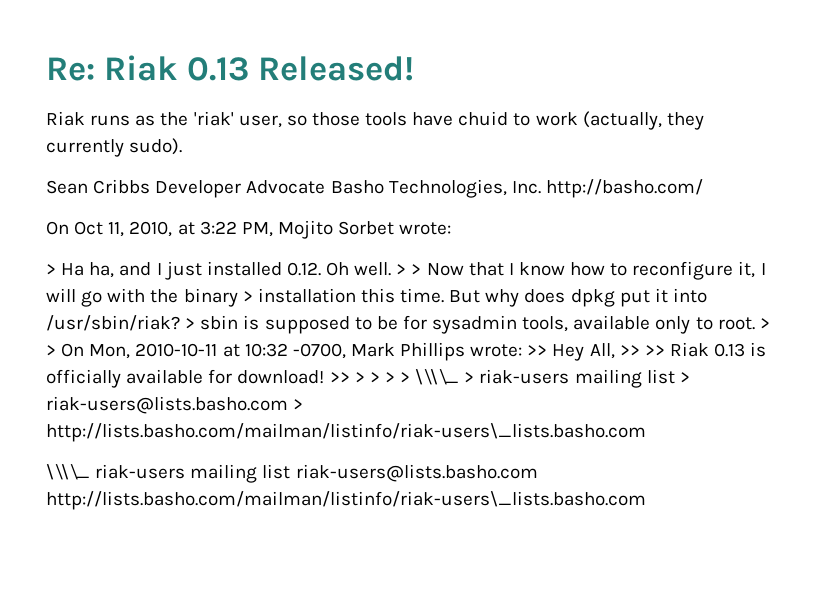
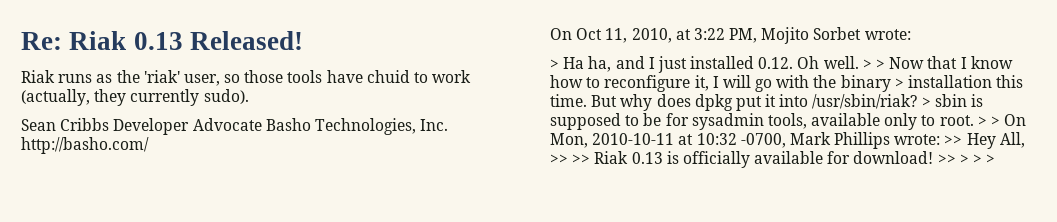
- >> > > > > \\\\_ > riak-users mailing list > riak-users@lists.basho.com > http://lists.basho.com/mailman/listinfo/riak-users\_lists.basho.com
- \\\\_ riak-users mailing list riak-users@lists.basho.com http://lists.basho.com/mailman/listinfo/riak-users\_lists.basho.com
+ >> > > >

